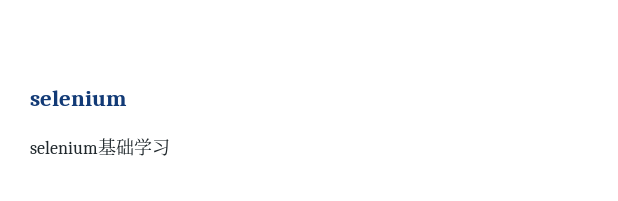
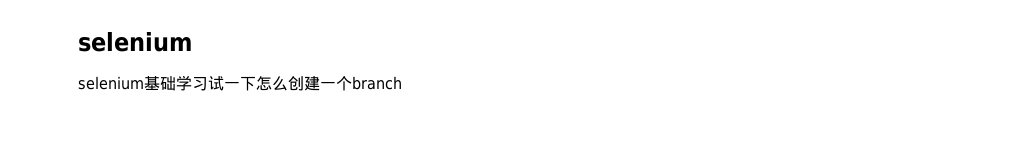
- selenium基础学习
+ selenium基础学习试一下怎么创建一个branch

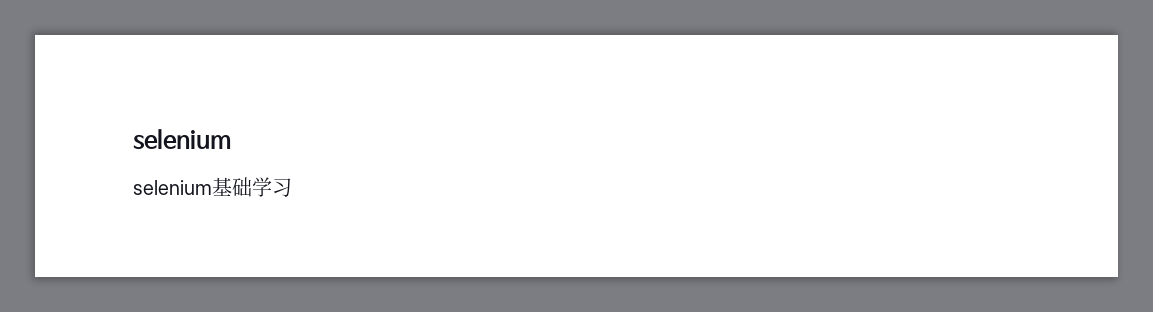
- selenium基础学习试一下怎么创建一个branch
+ selenium基础学习

